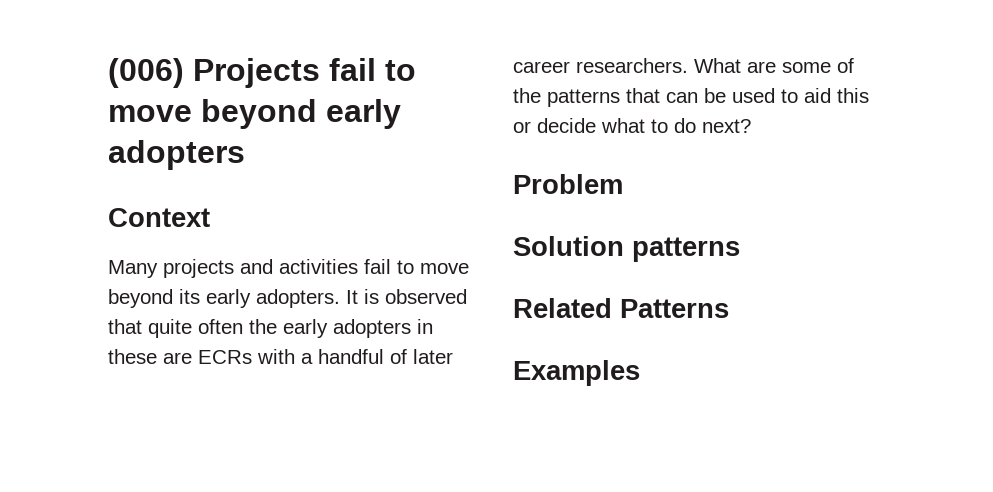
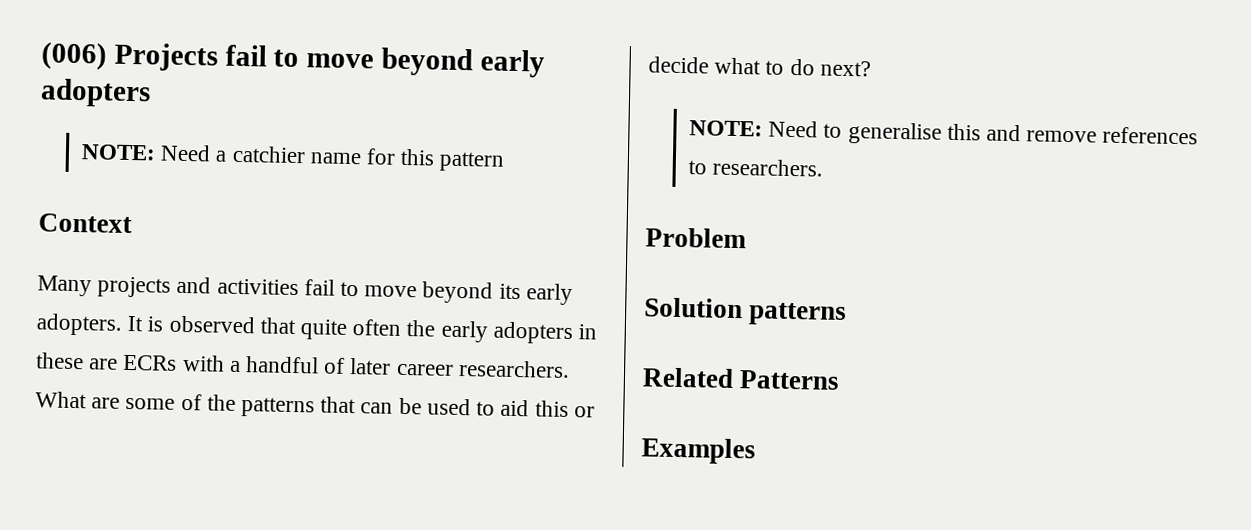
+ NOTE: Need a catchier name for this pattern
+ NOTE: Need to generalise this and remove references to researchers.

